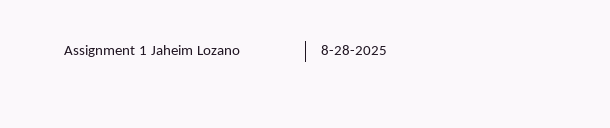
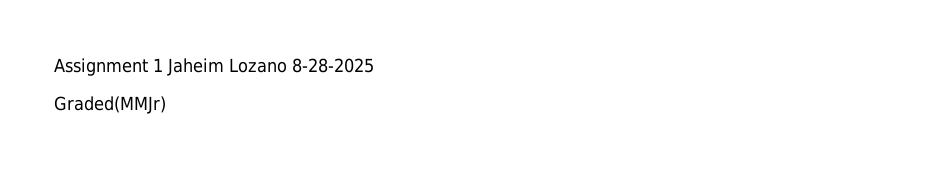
+ Graded(MMJr)

